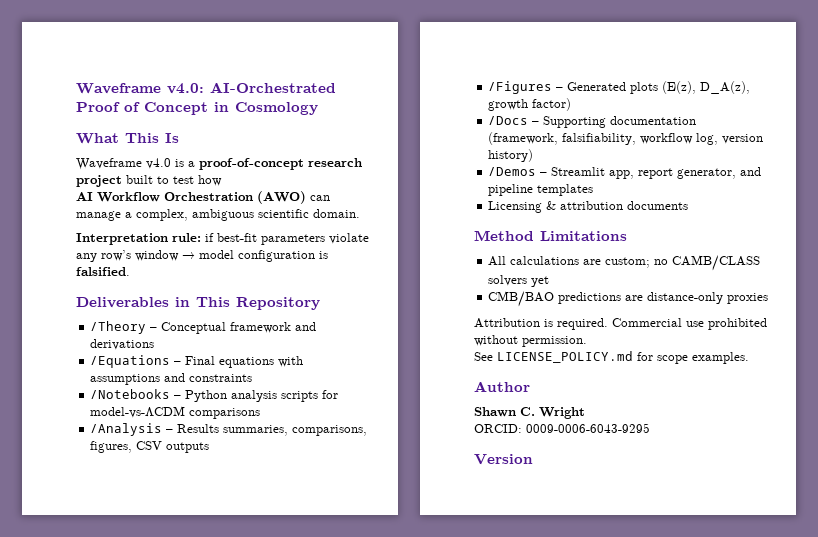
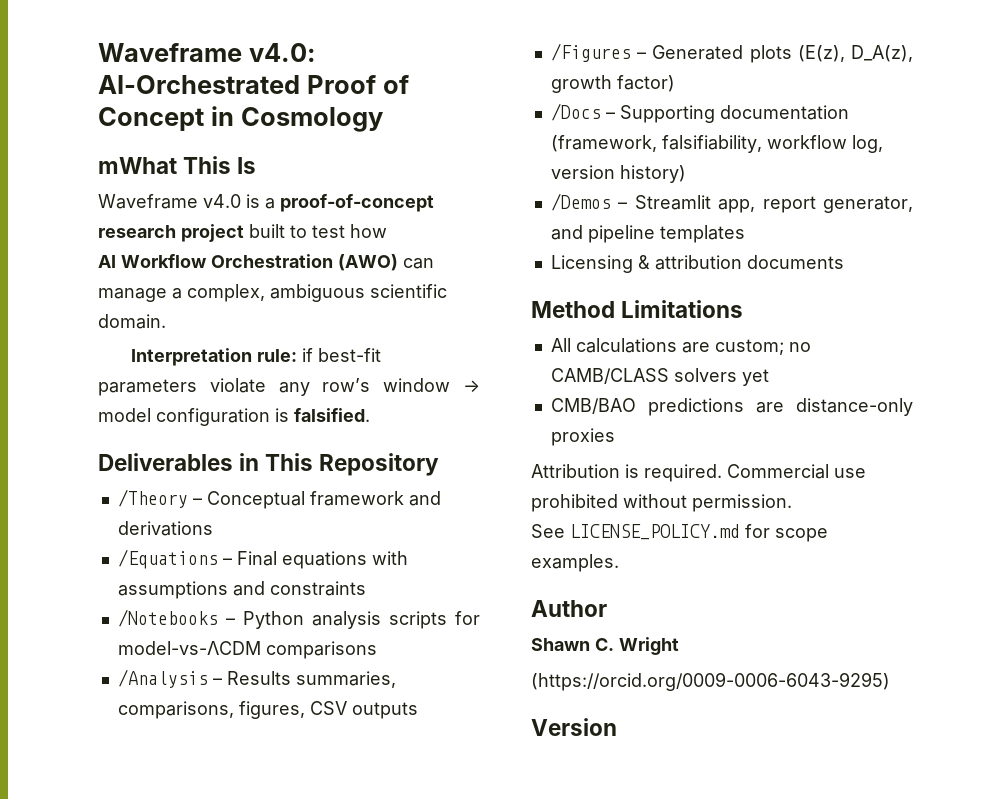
- What This Is
+ mWhat This Is
- ORCID: 0009-0006-6043-9295
+ (https://orcid.org/0009-0006-6043-9295)

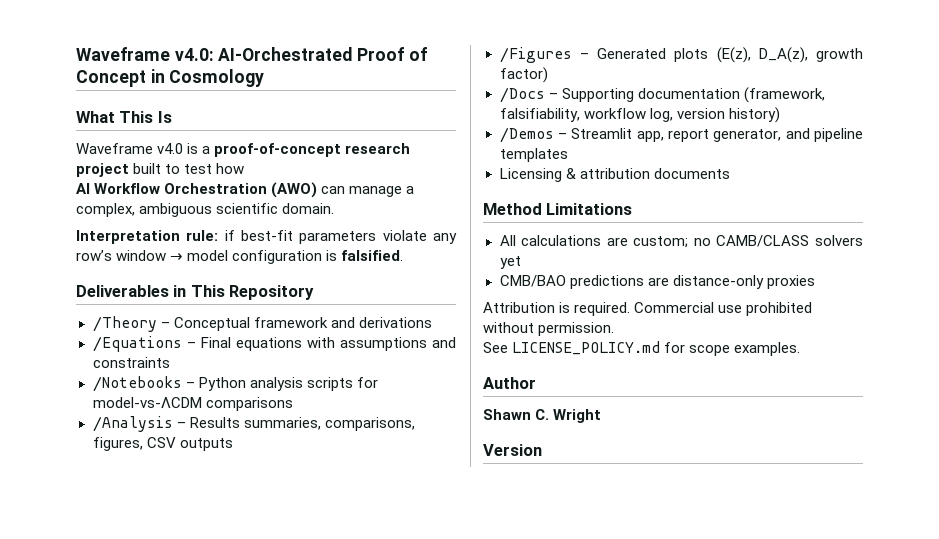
- mWhat This Is
+ What This Is
- (https://orcid.org/0009-0006-6043-9295)

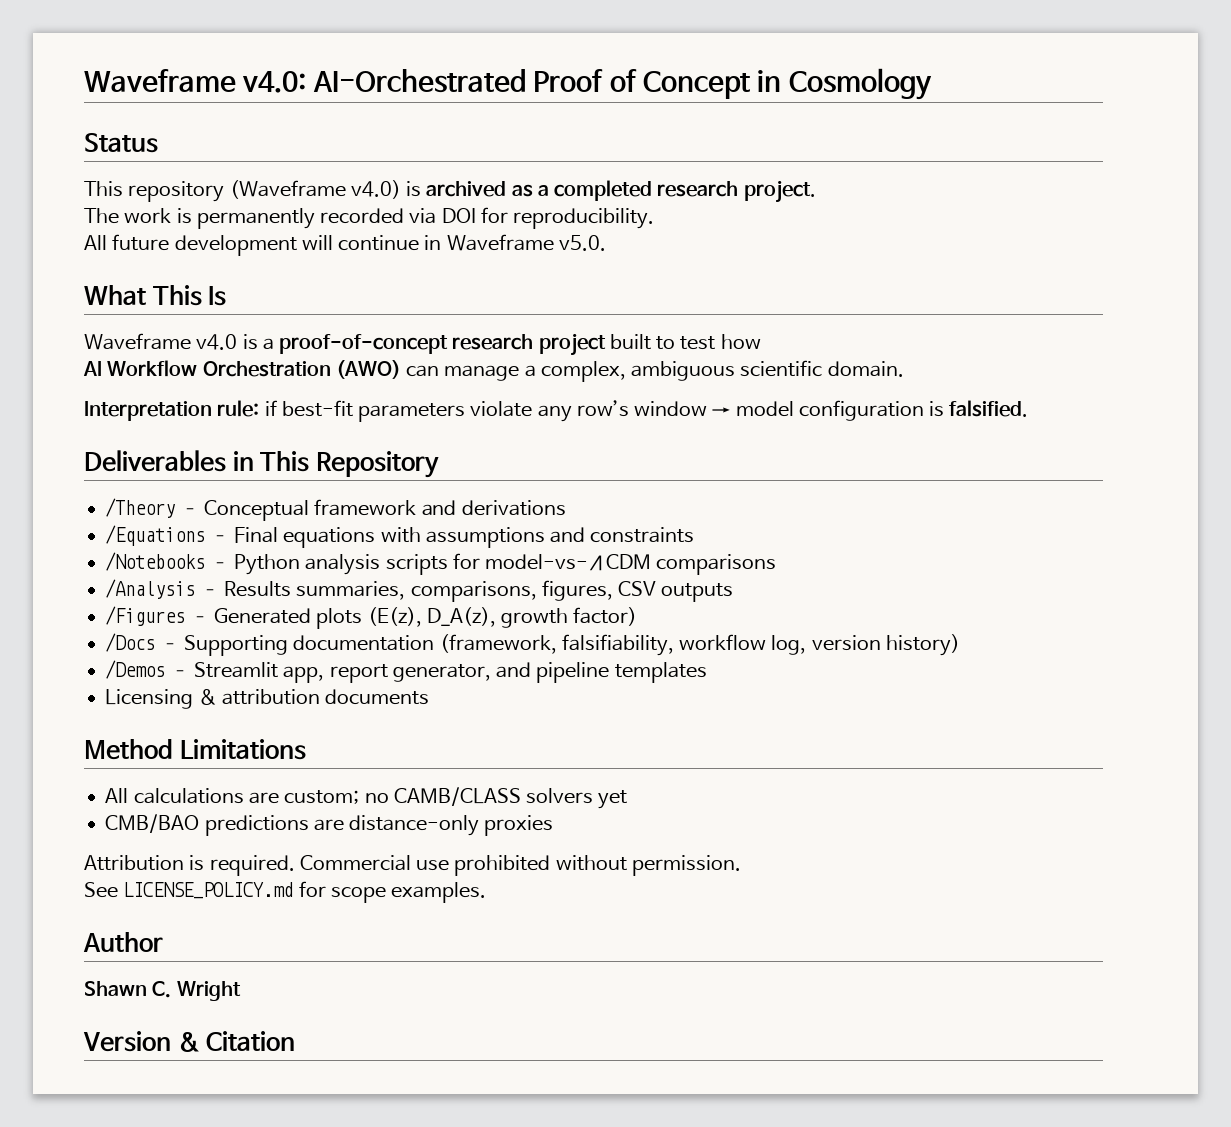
+ Status
+ This repository (Waveframe v4.0) is archived as a completed research project.
+ The work is permanently recorded via DOI for reproducibility.
+ All future development will continue in Waveframe v5.0.
- Version
+ Version & Citation

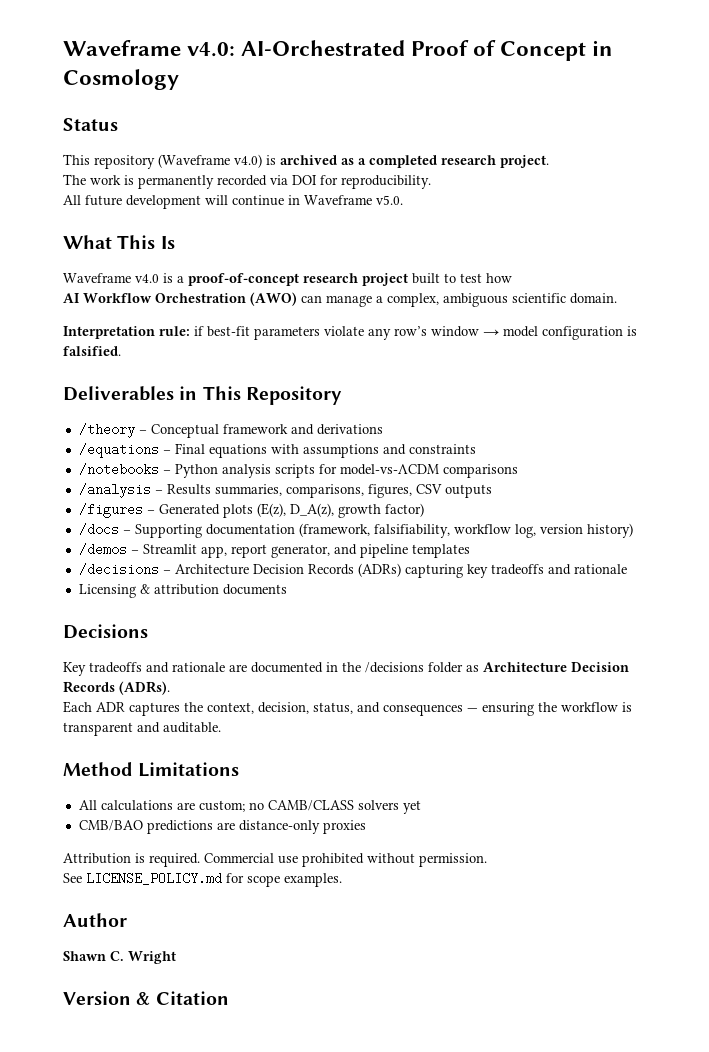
- /Theory – Conceptual framework and derivations
+ /theory – Conceptual framework and derivations
- /Equations – Final equations with assumptions and constraints
+ /equations – Final equations with assumptions and constraints
- /Notebooks – Python analysis scripts for model-vs-ΛCDM comparisons
+ /notebooks – Python analysis scripts for model-vs-ΛCDM comparisons
- /Analysis – Results summaries, comparisons, figures, CSV outputs
+ /analysis – Results summaries, comparisons, figures, CSV outputs
- /Figures – Generated plots (E(z), D_A(z), growth factor)
+ /figures – Generated plots (E(z), D_A(z), growth factor)
- /Docs – Supporting documentation (framework, falsifiability, workflow log, version history)
+ /docs – Supporting documentation (framework, falsifiability, workflow log, version history)
- /Demos – Streamlit app, report generator, and pipeline templates
+ /demos – Streamlit app, report generator, and pipeline templates
+ /decisions – Architecture Decision Records (ADRs) capturing key tradeoffs and rationale
  Licensing & attribution documents
+ Decisions
+ Key tradeoffs and rationale are documented in the /decisions folder as Architecture Decision Records (ADRs).
+ Each ADR captures the context, decision, status, and consequences — ensuring the workflow is transparent and auditable.

